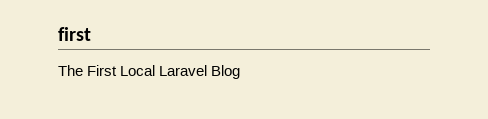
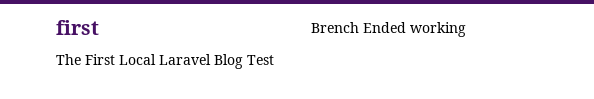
- The First Local Laravel Blog
+ The First Local Laravel Blog Test Brench Ended working

